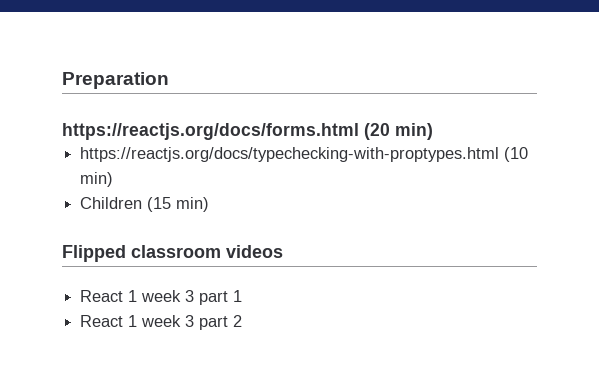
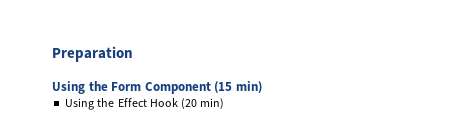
- https://reactjs.org/docs/forms.html (20 min)
- https://reactjs.org/docs/typechecking-with-proptypes.html (10 min)
- Children (15 min)
- Flipped classroom videos
- React 1 week 3 part 1
- React 1 week 3 part 2
+ Using the Form Component (15 min)
+ Using the Effect Hook (20 min)

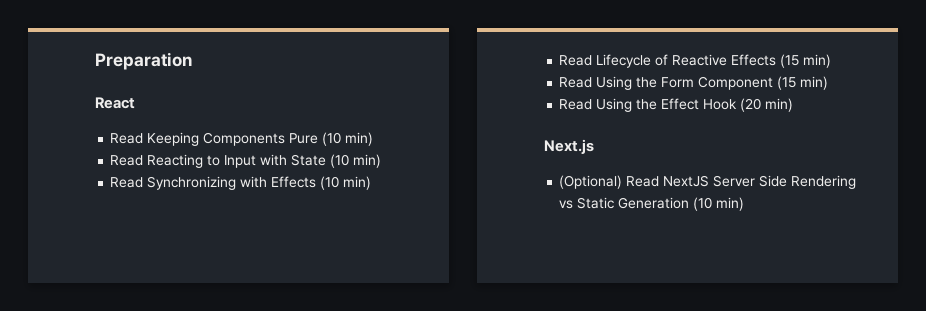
- Using the Form Component (15 min)
+ React
+ Read Keeping Components Pure (10 min)
+ Read Reacting to Input with State (10 min)
+ Read Synchronizing with Effects (10 min)
+ Read Lifecycle of Reactive Effects (15 min)
+ Read Using the Form Component (15 min)
- Using the Effect Hook (20 min)
+ Read Using the Effect Hook (20 min)
+ Next.js
+ (Optional) Read NextJS Server Side Rendering vs Static Generation (10 min)

